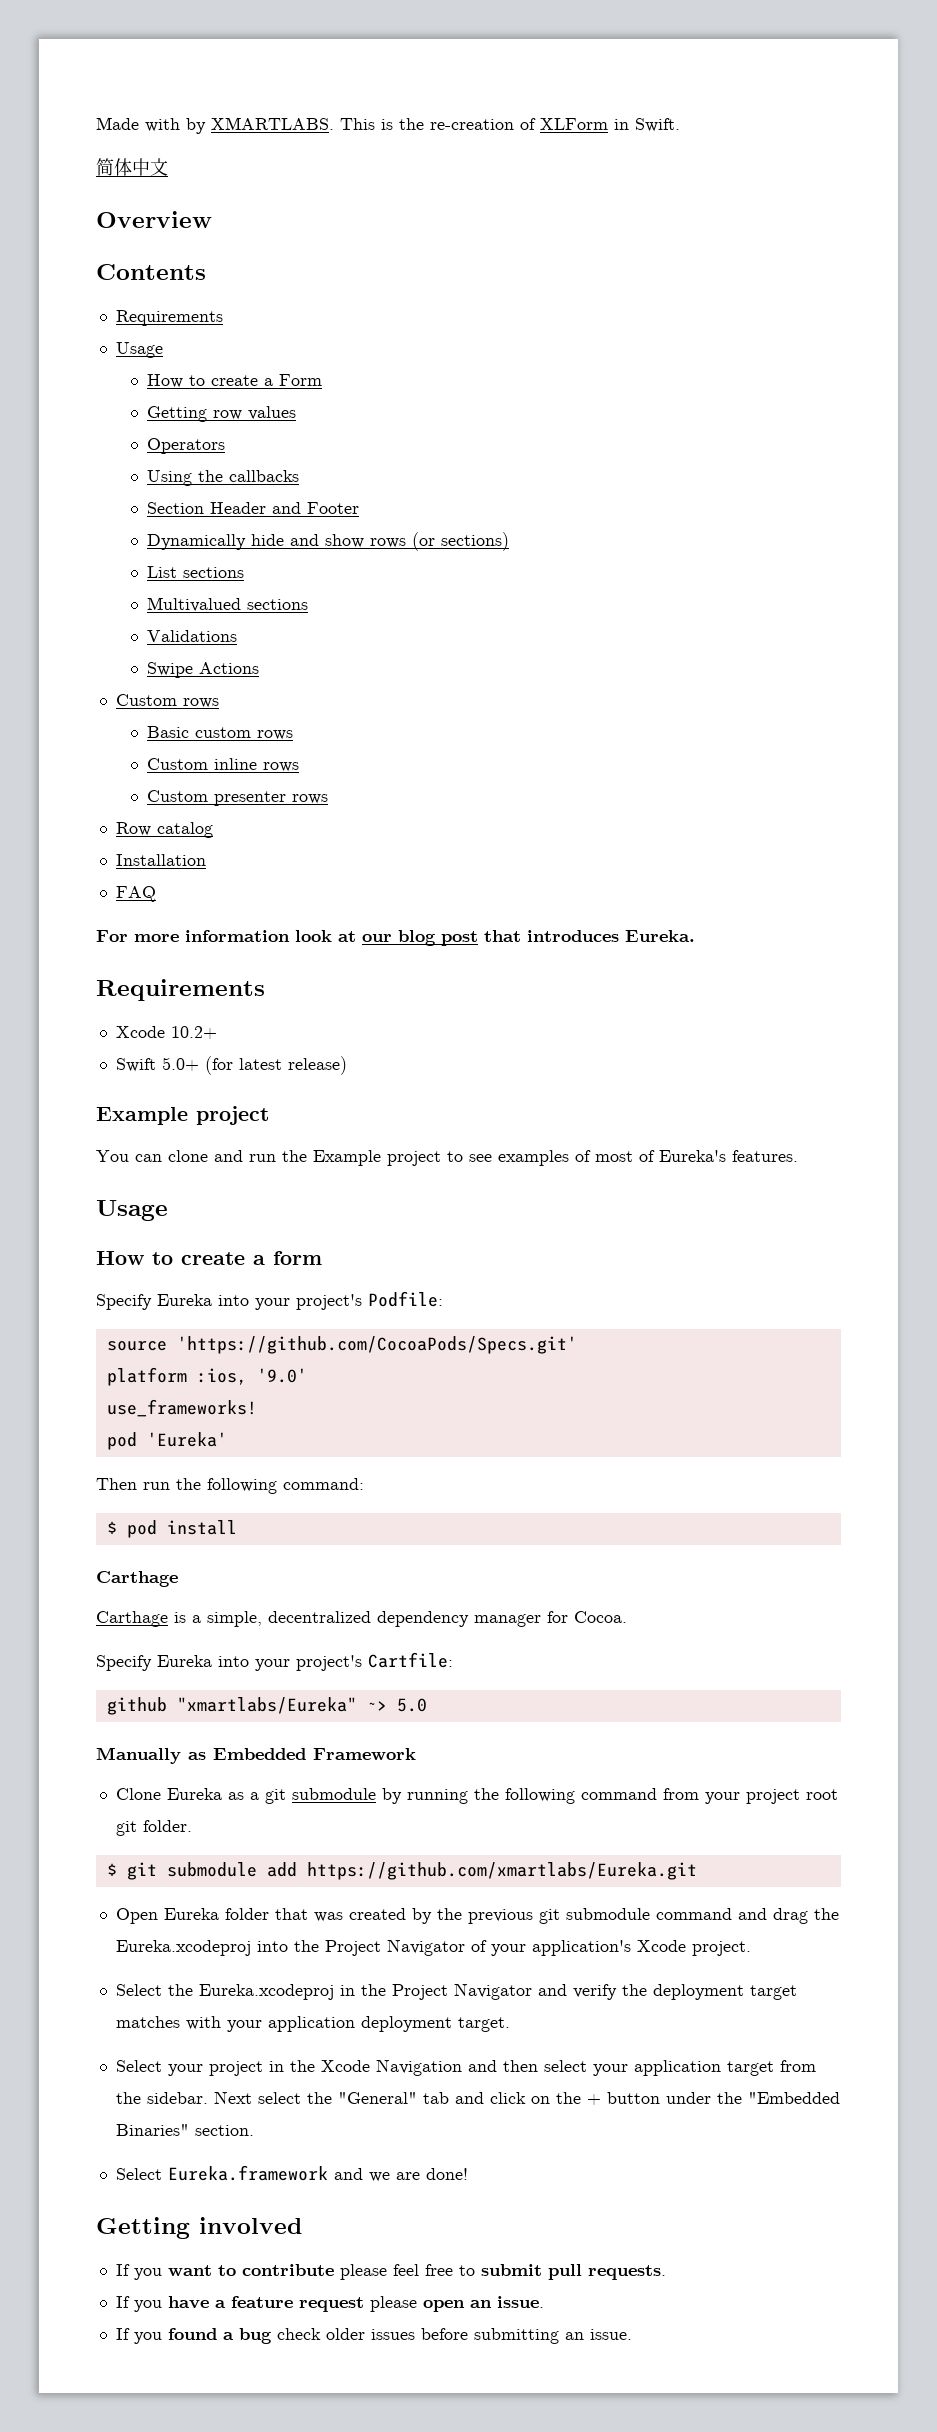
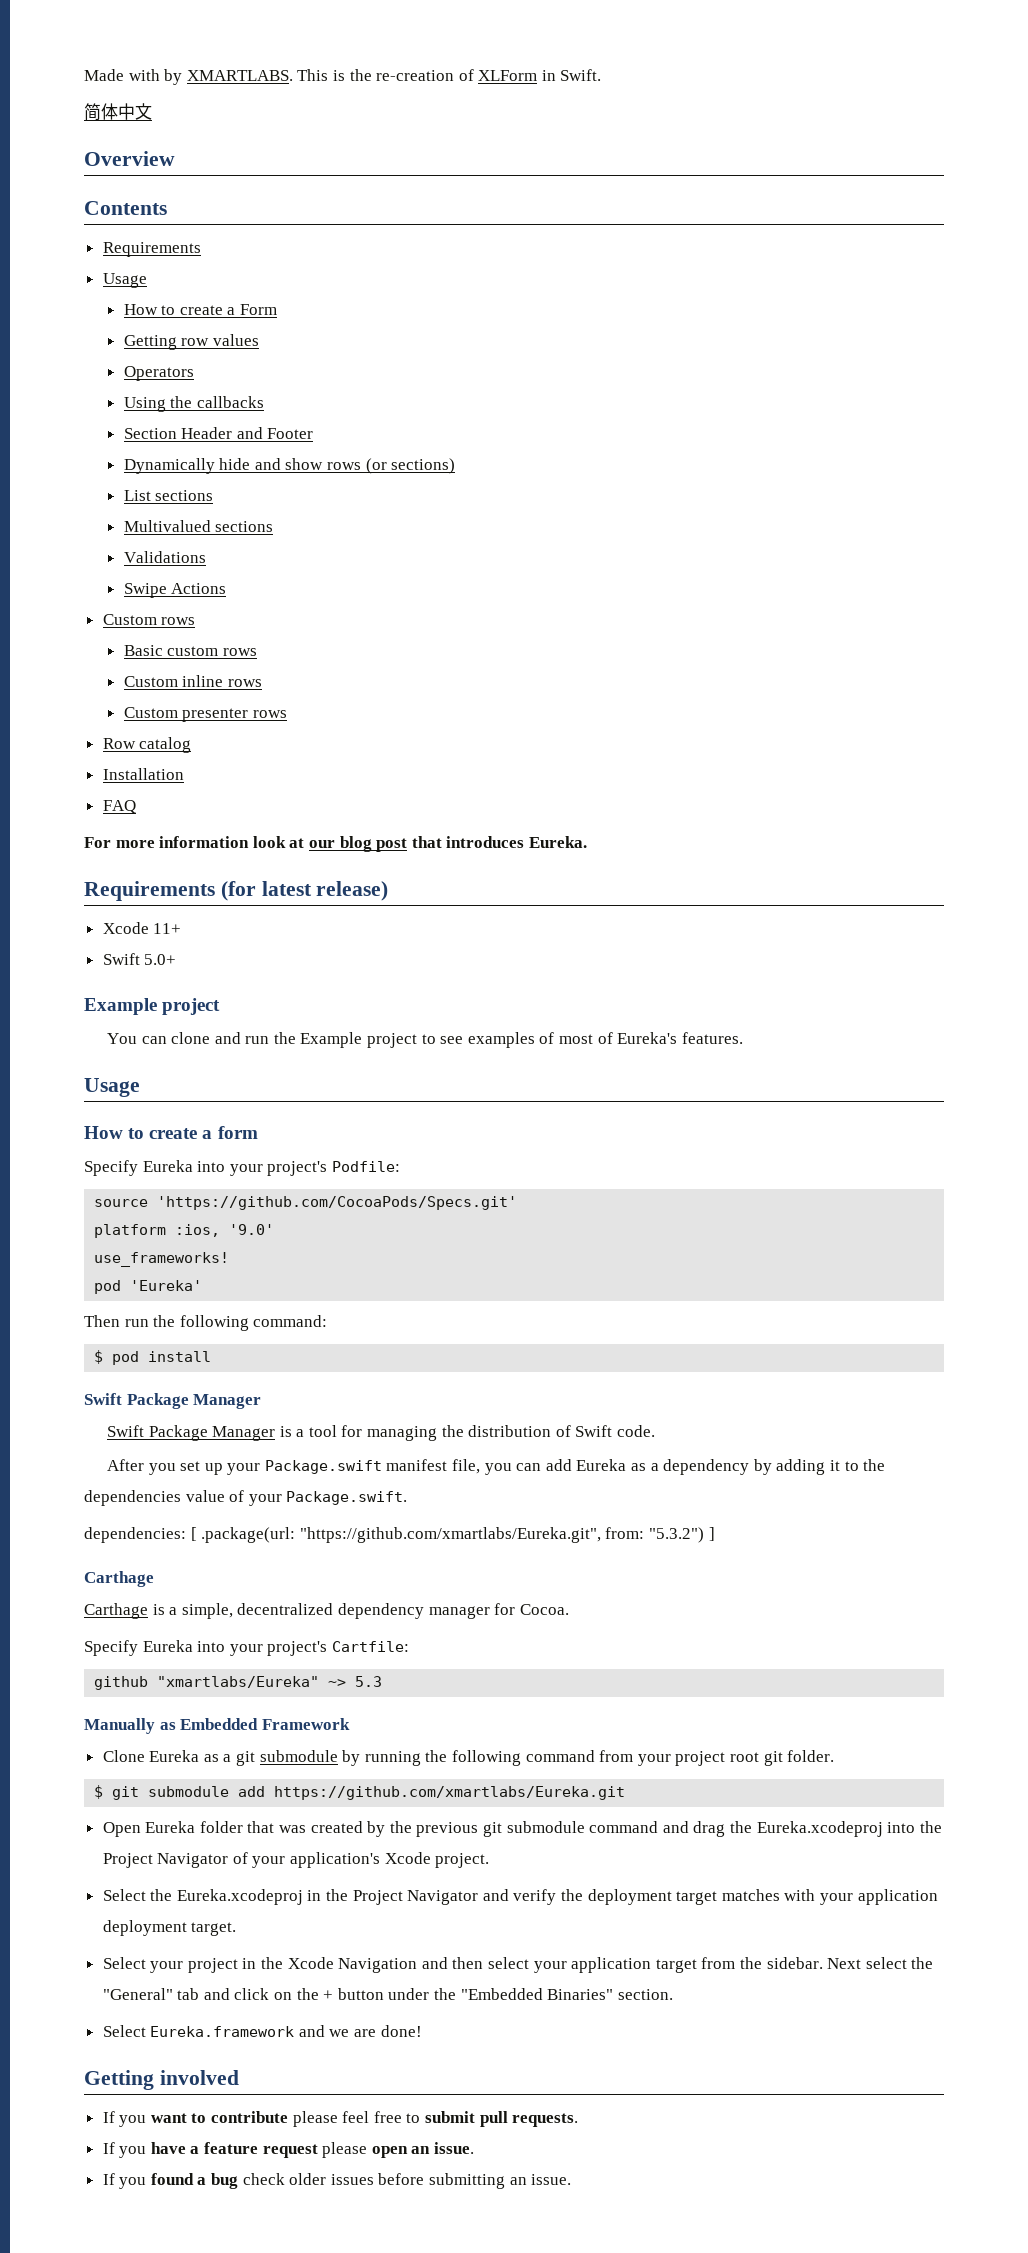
  For more information look at our blog post that introduces Eureka.
- Requirements
- Xcode 10.2+
+ Requirements (for latest release)
+ Xcode 11+
- Swift 5.0+ (for latest release)
+ Swift 5.0+
  $ pod install
+ Swift Package Manager
+ Swift Package Manager is a tool for managing the distribution of Swift code.
+ After you set up your Package.swift manifest file, you can add Eureka as a dependency by adding it to the dependencies value of your Package.swift.
+ dependencies: [ .package(url: "https://github.com/xmartlabs/Eureka.git", from: "5.3.2") ]
- github "xmartlabs/Eureka" ~> 5.0
+ github "xmartlabs/Eureka" ~> 5.3

